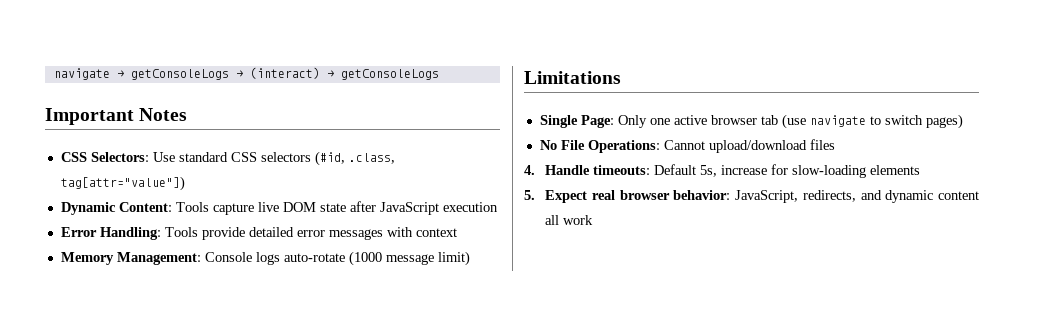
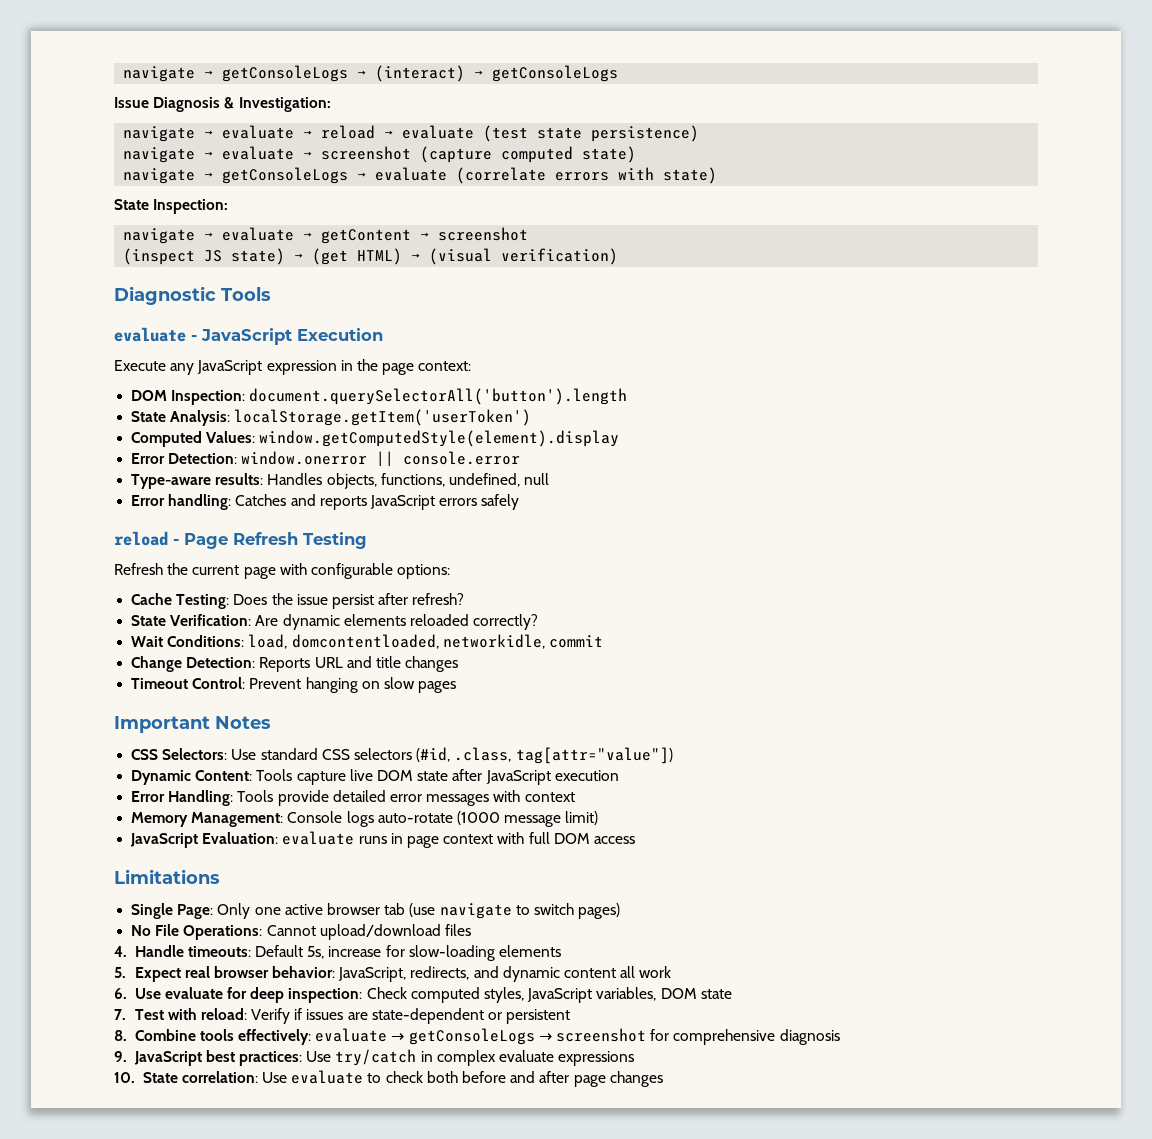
+ Issue Diagnosis & Investigation:
+ navigate → evaluate → reload → evaluate (test state persistence)
+ navigate → evaluate → screenshot (capture computed state)
+ navigate → getConsoleLogs → evaluate (correlate errors with state)
+ State Inspection:
+ navigate → evaluate → getContent → screenshot
+ (inspect JS state) → (get HTML) → (visual verification)
+ Diagnostic Tools
+ evaluate - JavaScript Execution
+ Execute any JavaScript expression in the page context:
+ DOM Inspection: document.querySelectorAll('button').length
+ State Analysis: localStorage.getItem('userToken')
+ Computed Values: window.getComputedStyle(element).display
+ Error Detection: window.onerror || console.error
+ Type-aware results: Handles objects, functions, undefined, null
+ Error handling: Catches and reports JavaScript errors safely
+ reload - Page Refresh Testing
+ Refresh the current page with configurable options:
+ Cache Testing: Does the issue persist after refresh?
+ State Verification: Are dynamic elements reloaded correctly?
+ Wait Conditions: load, domcontentloaded, networkidle, commit
+ Change Detection: Reports URL and title changes
+ Timeout Control: Prevent hanging on slow pages
+ JavaScript Evaluation: evaluate runs in page context with full DOM access
+ 6. Use evaluate for deep inspection: Check computed styles, JavaScript variables, DOM state
+ 7. Test with reload: Verify if issues are state-dependent or persistent
+ 8. Combine tools effectively: evaluate → getConsoleLogs → screenshot for comprehensive diagnosis
+ 9. JavaScript best practices: Use try/catch in complex evaluate expressions
+ 10. State correlation: Use evaluate to check both before and after page changes

